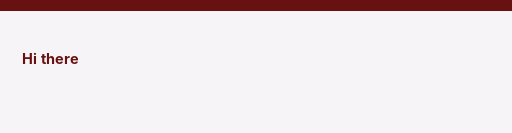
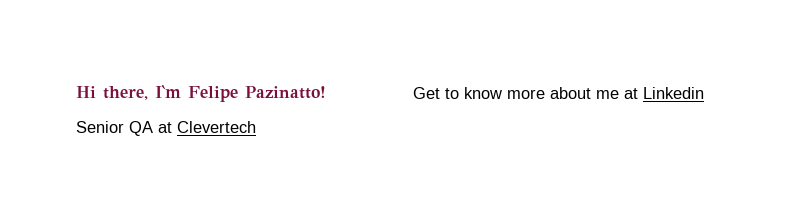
- Hi there
+ Hi there, I`m Felipe Pazinatto!
+ Senior QA at Clevertech
+ Get to know more about me at Linkedin

